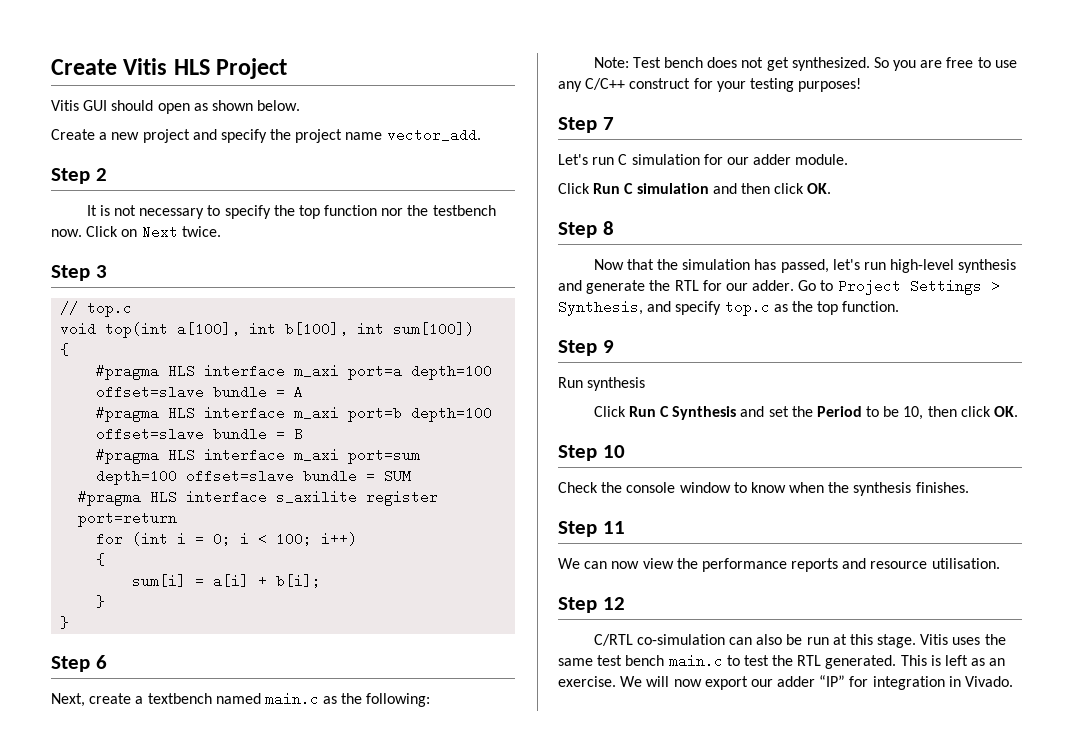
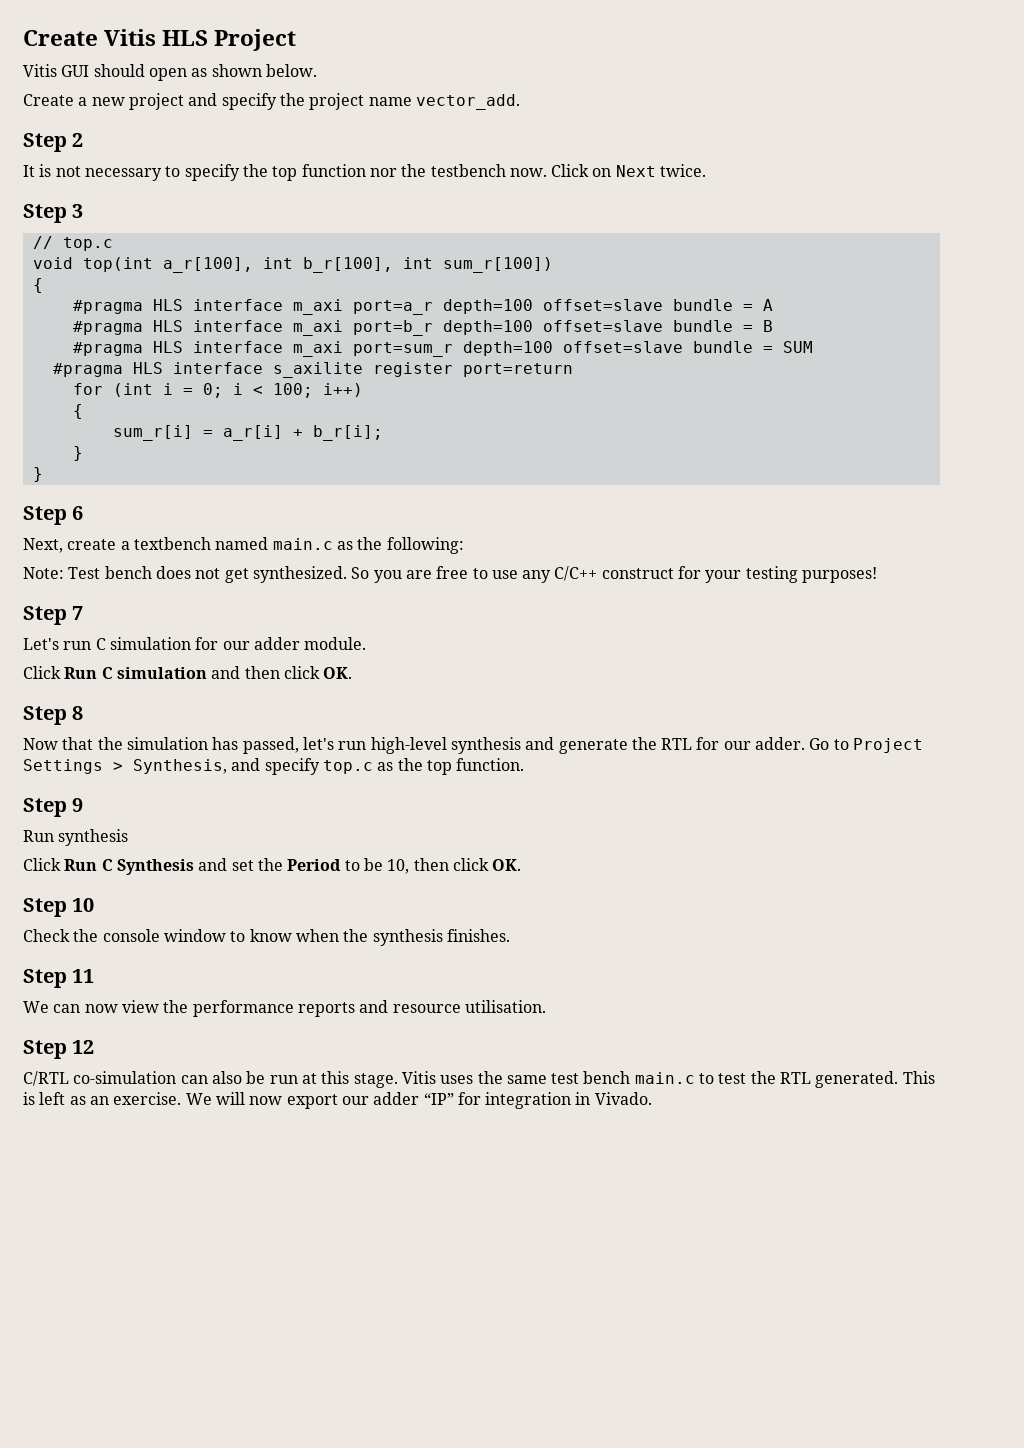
- void top(int a[100], int b[100], int sum[100])
+ void top(int a_r[100], int b_r[100], int sum_r[100])
- #pragma HLS interface m_axi port=a depth=100 offset=slave bundle = A
+ #pragma HLS interface m_axi port=a_r depth=100 offset=slave bundle = A
- #pragma HLS interface m_axi port=b depth=100 offset=slave bundle = B
+ #pragma HLS interface m_axi port=b_r depth=100 offset=slave bundle = B
- #pragma HLS interface m_axi port=sum depth=100 offset=slave bundle = SUM
+ #pragma HLS interface m_axi port=sum_r depth=100 offset=slave bundle = SUM
- sum[i] = a[i] + b[i];
+ sum_r[i] = a_r[i] + b_r[i];

